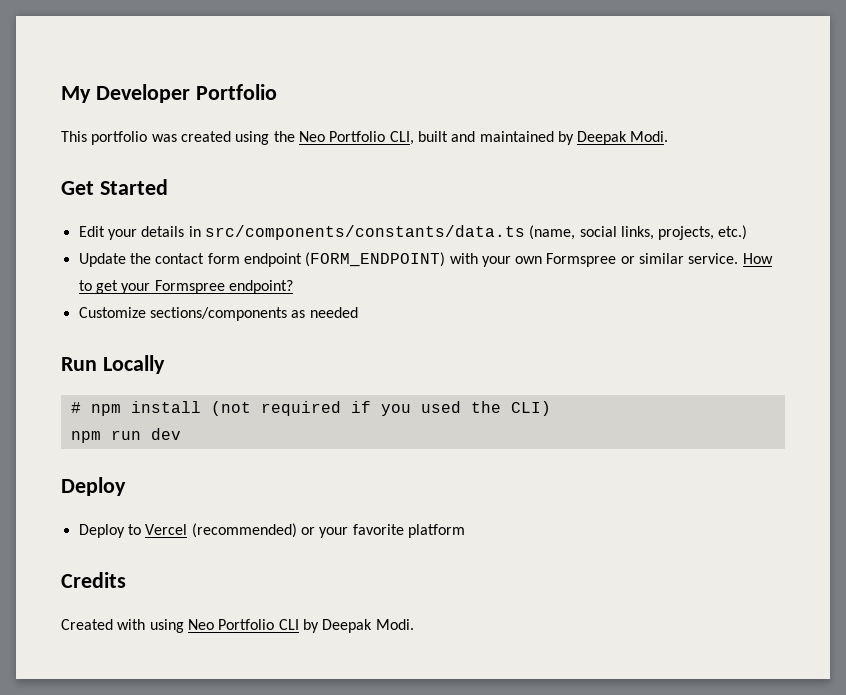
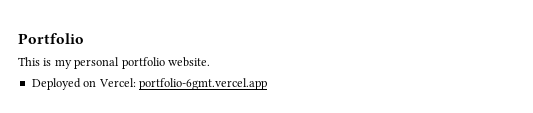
- My Developer Portfolio
+ Portfolio
- This portfolio was created using the Neo Portfolio CLI, built and maintained by Deepak Modi.
- Get Started
- Edit your details in src/components/constants/data.ts (name, social links, projects, etc.)
- Update the contact form endpoint (FORM_ENDPOINT) with your own Formspree or similar service. How to get your Formspree endpoint?
- Customize sections/components as needed
- Run Locally
- # npm install (not required if you used the CLI)
- npm run dev
- Deploy
- Deploy to Vercel (recommended) or your favorite platform
- Credits
- Created with using Neo Portfolio CLI by Deepak Modi.
+ This is my personal portfolio website.
+ Deployed on Vercel: portfolio-6gmt.vercel.app

